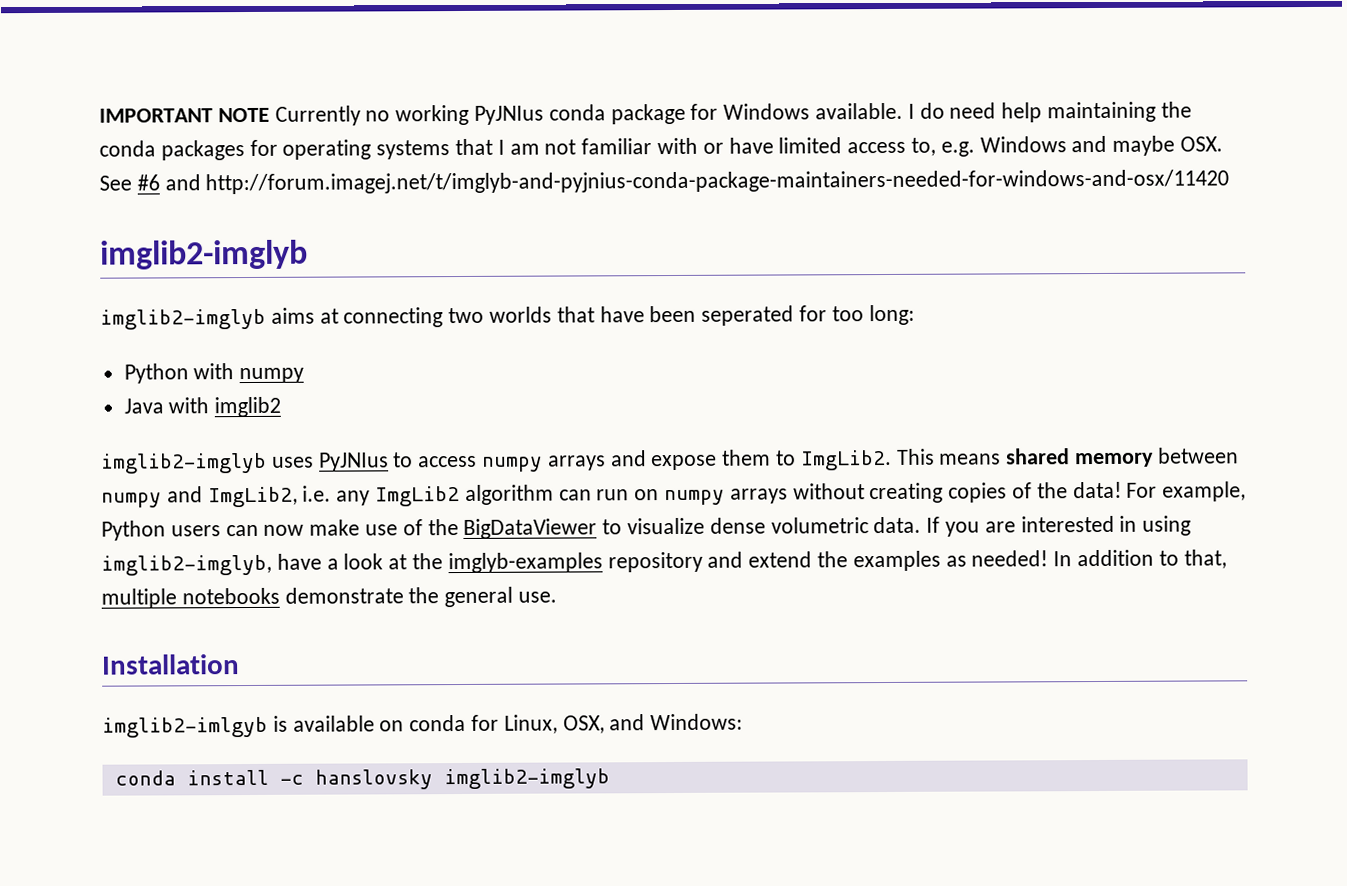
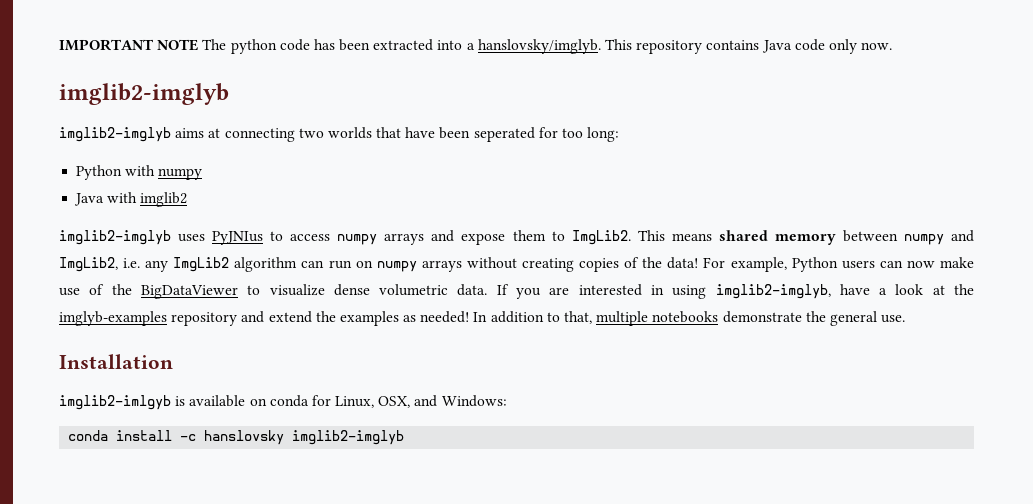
- IMPORTANT NOTE Currently no working PyJNIus conda package for Windows available. I do need help maintaining the conda packages for operating systems that I am not familiar with or have limited access to, e.g. Windows and maybe OSX. See #6 and http://forum.imagej.net/t/imglyb-and-pyjnius-conda-package-maintainers-needed-for-windows-and-osx/11420
+ IMPORTANT NOTE The python code has been extracted into a hanslovsky/imglyb. This repository contains Java code only now.

